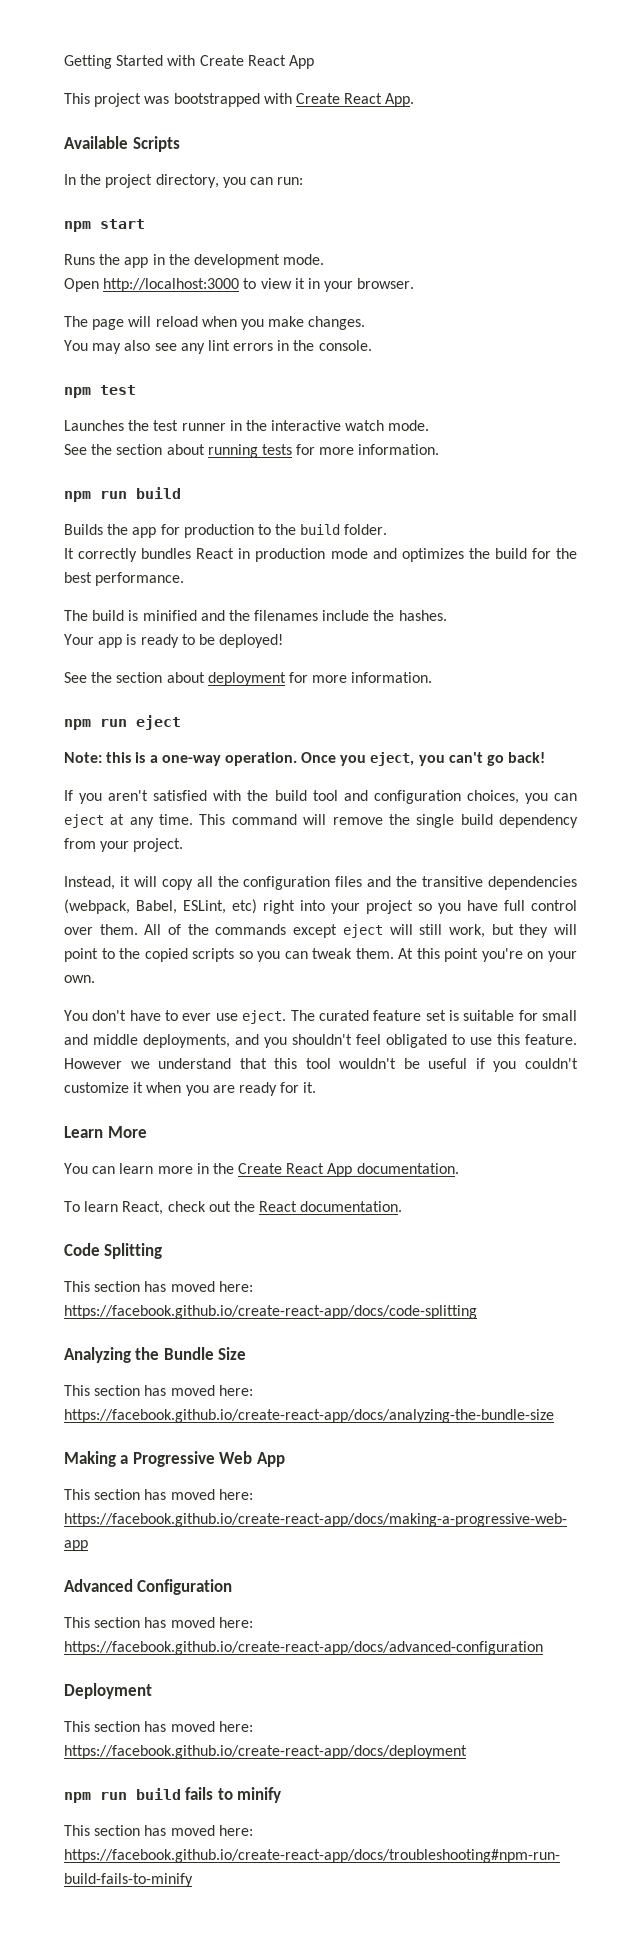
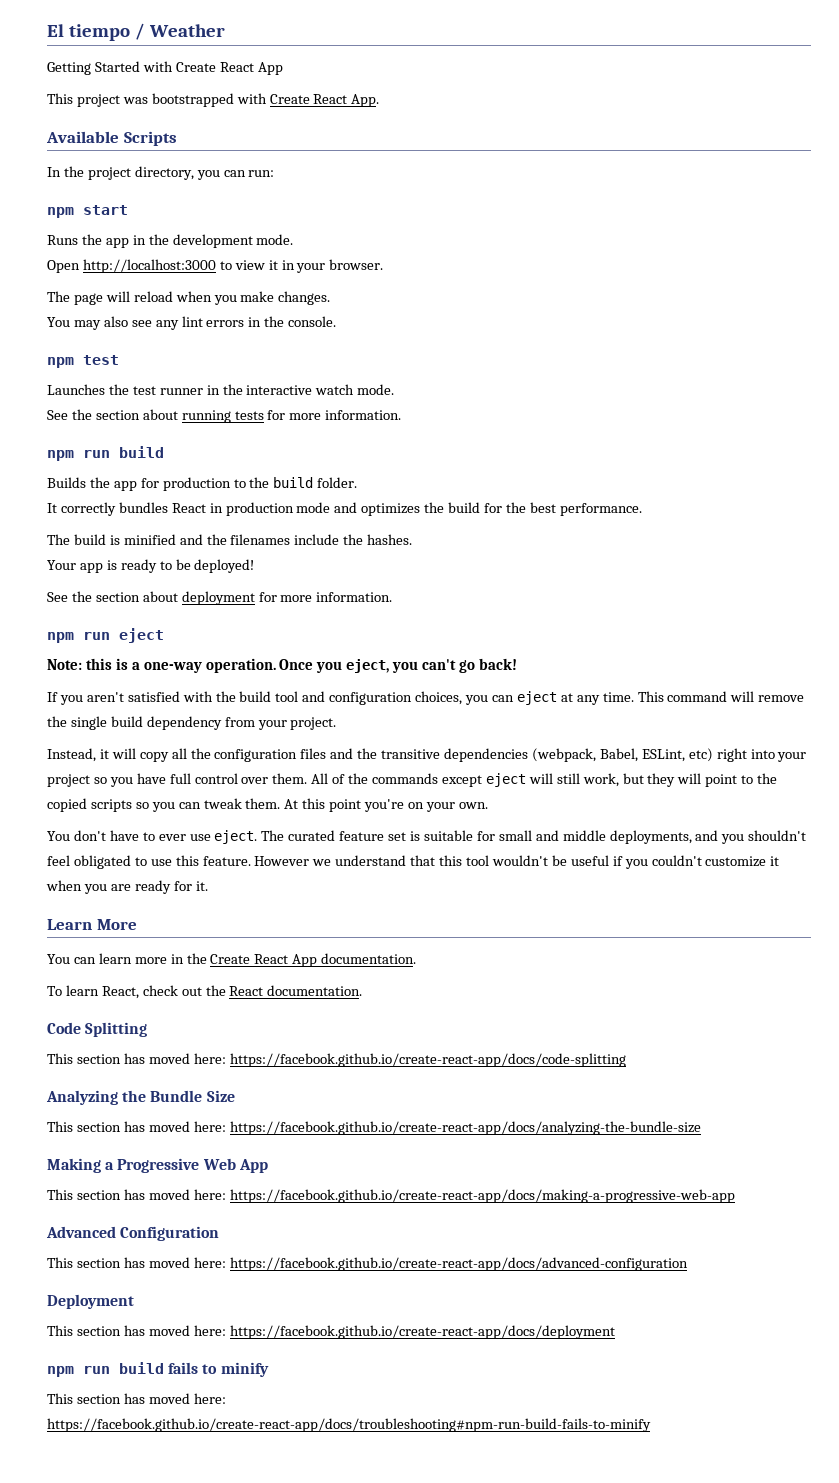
+ El tiempo / Weather

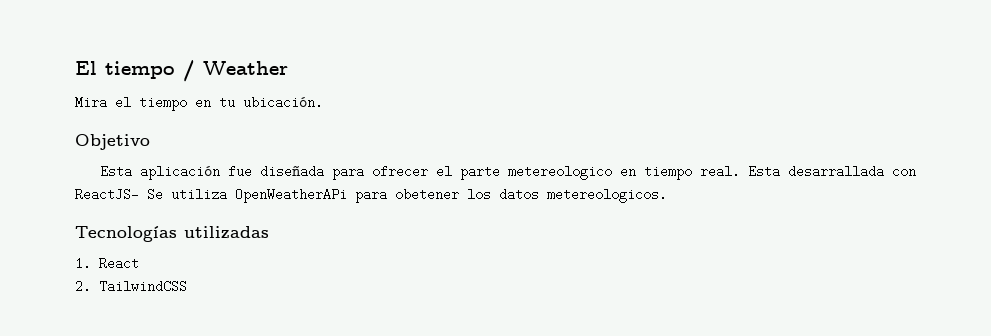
- Getting Started with Create React App
- This project was bootstrapped with Create React App.
- Available Scripts
- In the project directory, you can run:
- npm start
- Runs the app in the development mode.
- Open http://localhost:3000 to view it in your browser.
- The page will reload when you make changes.
- You may also see any lint errors in the console.
- npm test
- Launches the test runner in the interactive watch mode.
- See the section about running tests for more information.
- npm run build
- Builds the app for production to the build folder.
- It correctly bundles React in production mode and optimizes the build for the best performance.
- The build is minified and the filenames include the hashes.
- Your app is ready to be deployed!
- See the section about deployment for more information.
- npm run eject
- Note: this is a one-way operation. Once you eject, you can't go back!
- If you aren't satisfied with the build tool and configuration choices, you can eject at any time. This command will remove the single build dependency from your project.
- Instead, it will copy all the configuration files and the transitive dependencies (webpack, Babel, ESLint, etc) right into your project so you have full control over them. All of the commands except eject will still work, but they will point to the copied scripts so you can tweak them. At this point you're on your own.
- You don't have to ever use eject. The curated feature set is suitable for small and middle deployments, and you shouldn't feel obligated to use this feature. However we understand that this tool wouldn't be useful if you couldn't customize it when you are ready for it.
- Learn More
- You can learn more in the Create React App documentation.
- To learn React, check out the React documentation.
- Code Splitting
- This section has moved here: https://facebook.github.io/create-react-app/docs/code-splitting
- Analyzing the Bundle Size
- This section has moved here: https://facebook.github.io/create-react-app/docs/analyzing-the-bundle-size
- Making a Progressive Web App
- This section has moved here: https://facebook.github.io/create-react-app/docs/making-a-progressive-web-app
- Advanced Configuration
- This section has moved here: https://facebook.github.io/create-react-app/docs/advanced-configuration
- Deployment
- This section has moved here: https://facebook.github.io/create-react-app/docs/deployment
- npm run build fails to minify
- This section has moved here: https://facebook.github.io/create-react-app/docs/troubleshooting#npm-run-build-fails-to-minify
+ Mira el tiempo en tu ubicación.
+ Objetivo
+ Esta aplicación fue diseñada para ofrecer el parte metereologico en tiempo real. Esta desarrallada con ReactJS- Se utiliza OpenWeatherAPi para obetener los datos metereologicos.
+ Tecnologías utilizadas
+ 1. React
+ 2. TailwindCSS

